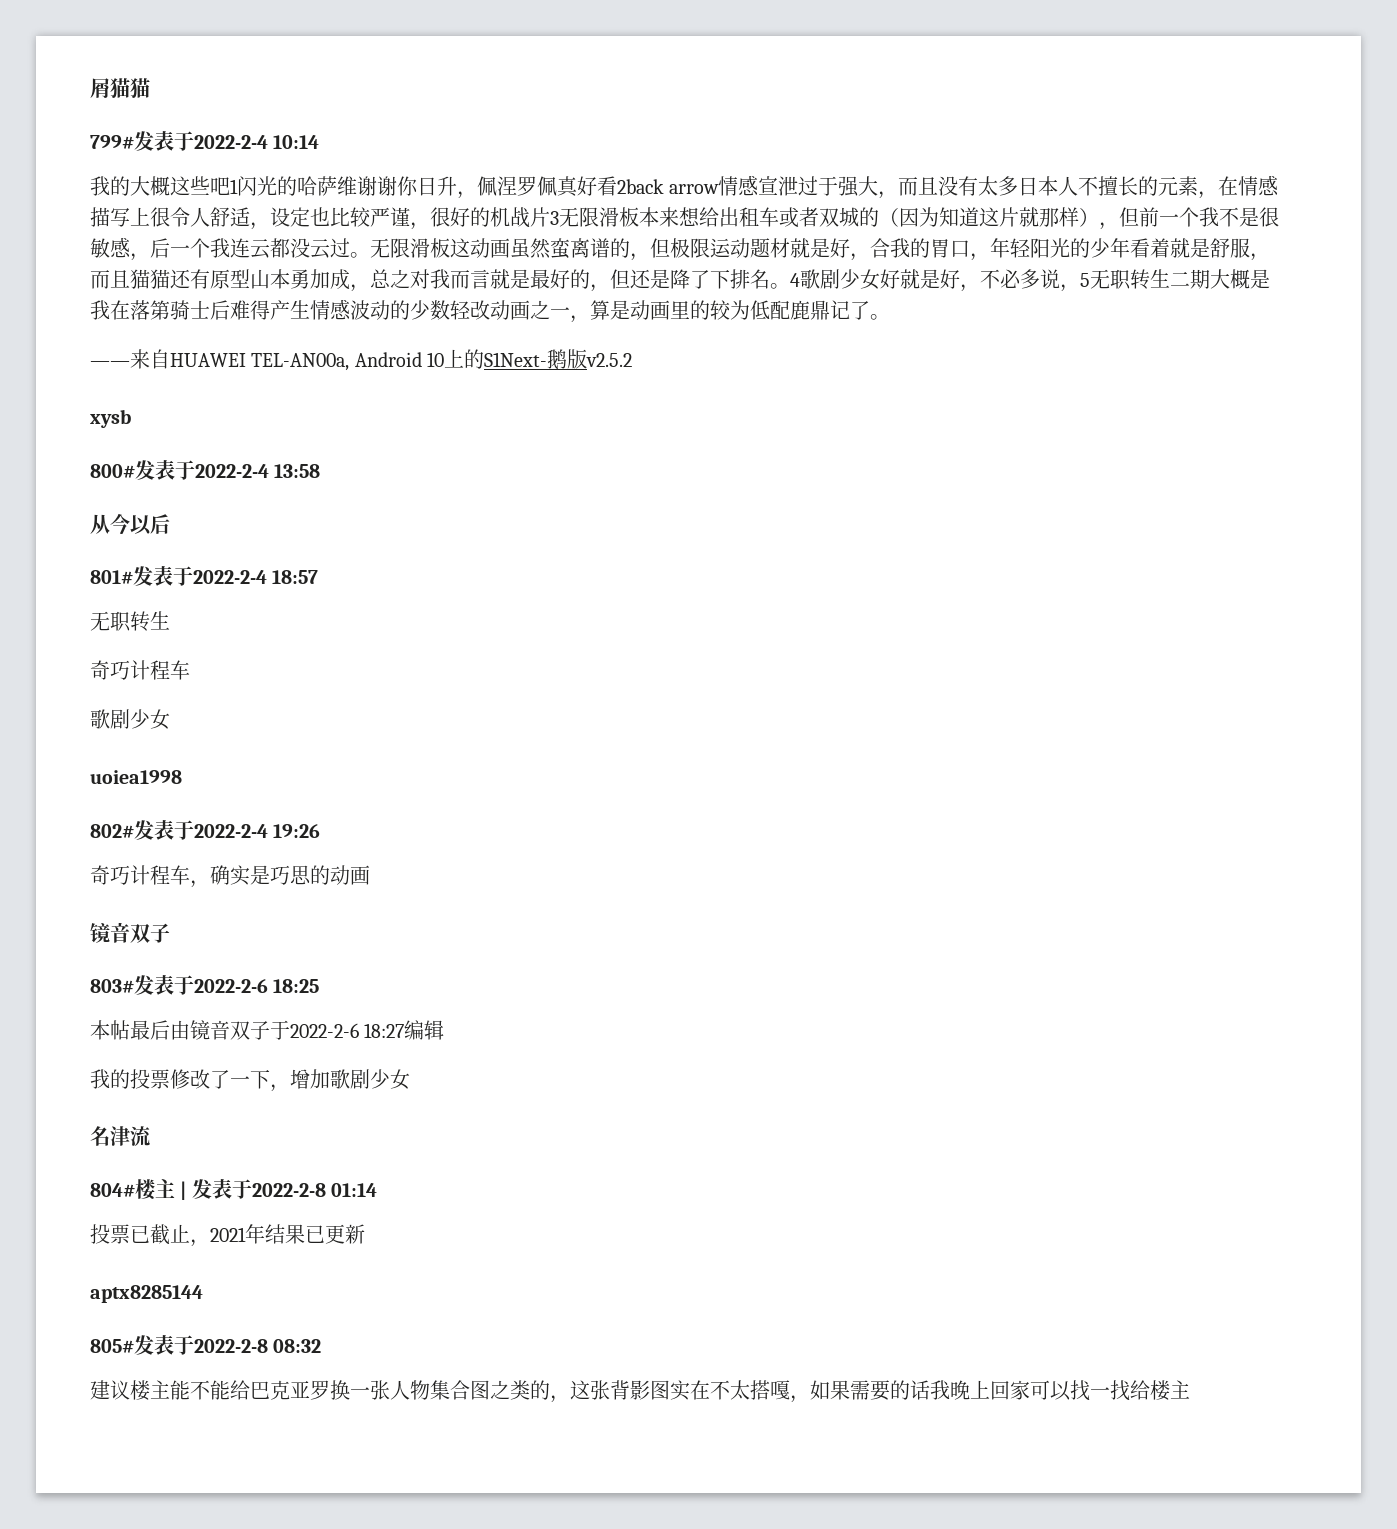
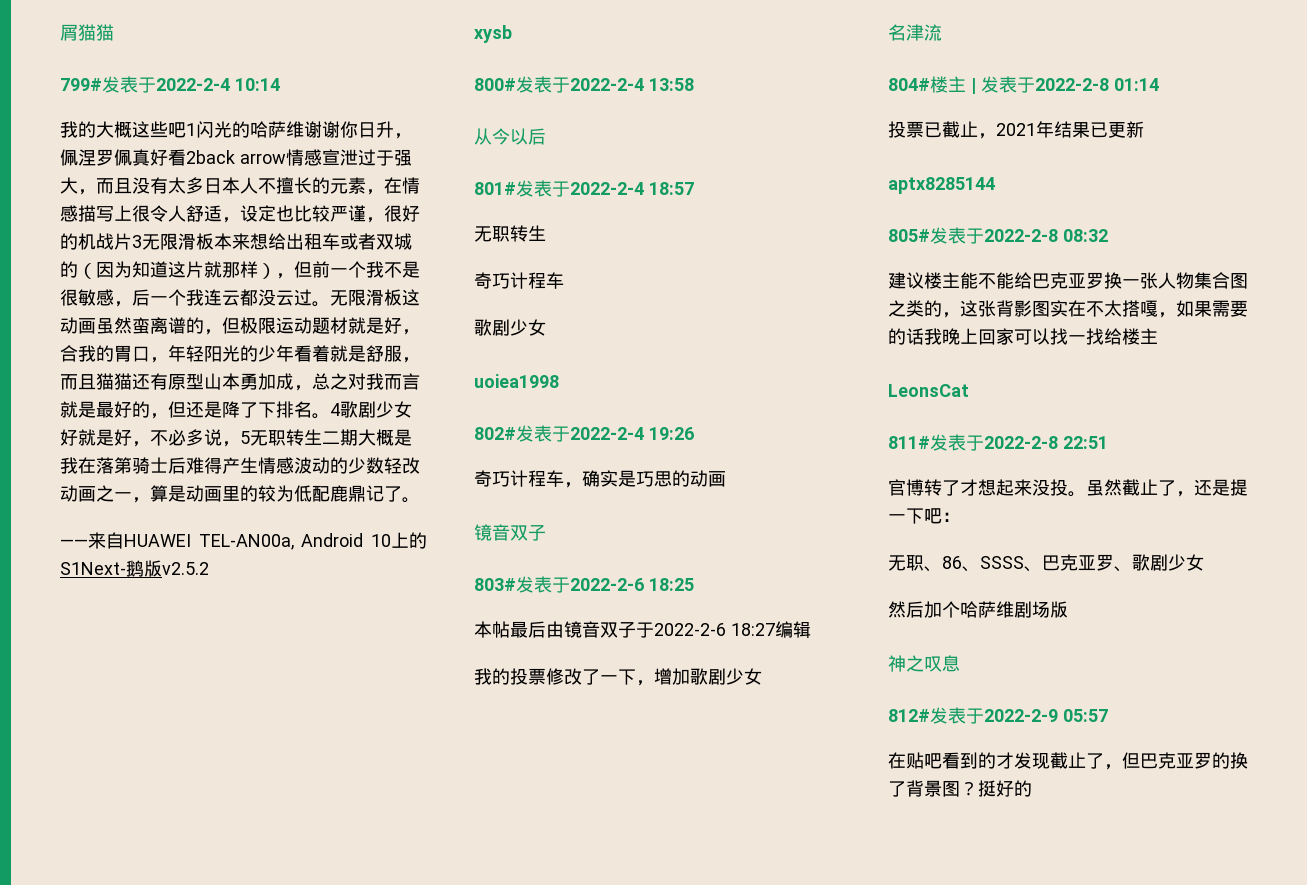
+ LeonsCat
+ 811#发表于2022-2-8 22:51
+ 官博转了才想起来没投。虽然截止了，还是提一下吧：
+ 无职、86、SSSS、巴克亚罗、歌剧少女
+ 然后加个哈萨维剧场版
+ 神之叹息
+ 812#发表于2022-2-9 05:57
+ 在贴吧看到的才发现截止了，但巴克亚罗的换了背景图？挺好的

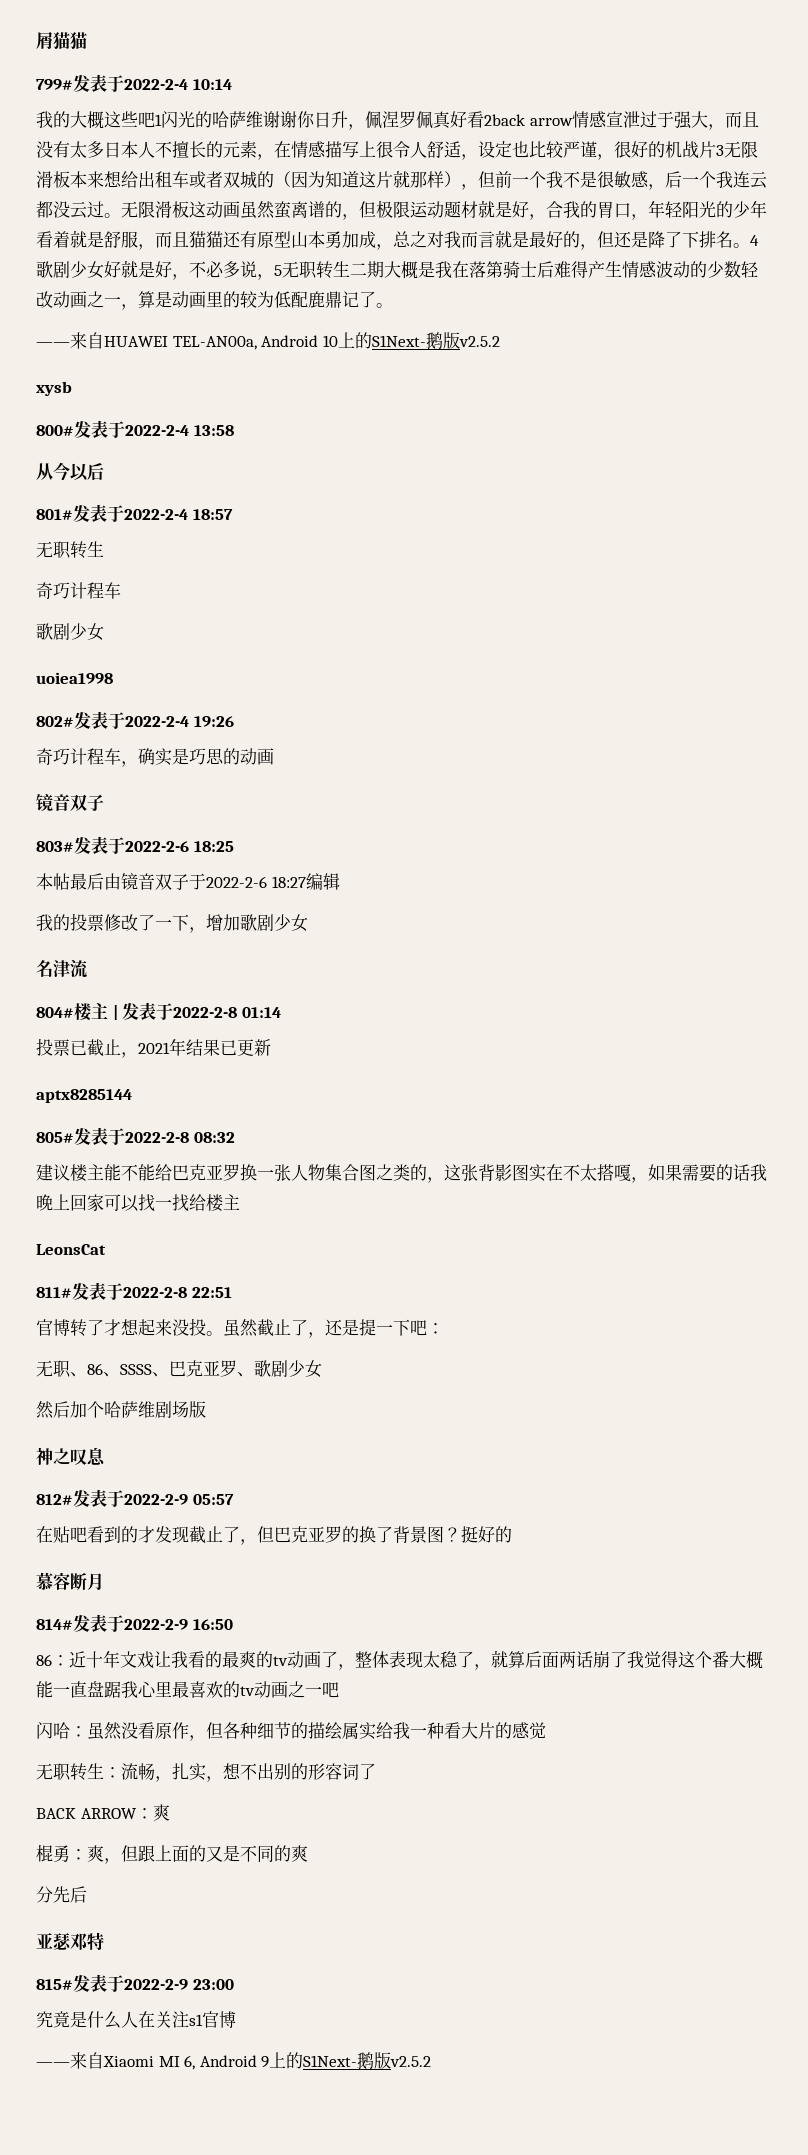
+ 慕容断月
+ 814#发表于2022-2-9 16:50
+ 86：近十年文戏让我看的最爽的tv动画了，整体表现太稳了，就算后面两话崩了我觉得这个番大概能一直盘踞我心里最喜欢的tv动画之一吧
+ 闪哈：虽然没看原作，但各种细节的描绘属实给我一种看大片的感觉
+ 无职转生：流畅，扎实，想不出别的形容词了
+ BACK ARROW：爽
+ 棍勇：爽，但跟上面的又是不同的爽
+ 分先后
+ 亚瑟邓特
+ 815#发表于2022-2-9 23:00
+ 究竟是什么人在关注s1官博
+ ——来自Xiaomi MI 6, Android 9上的S1Next-鹅版v2.5.2

